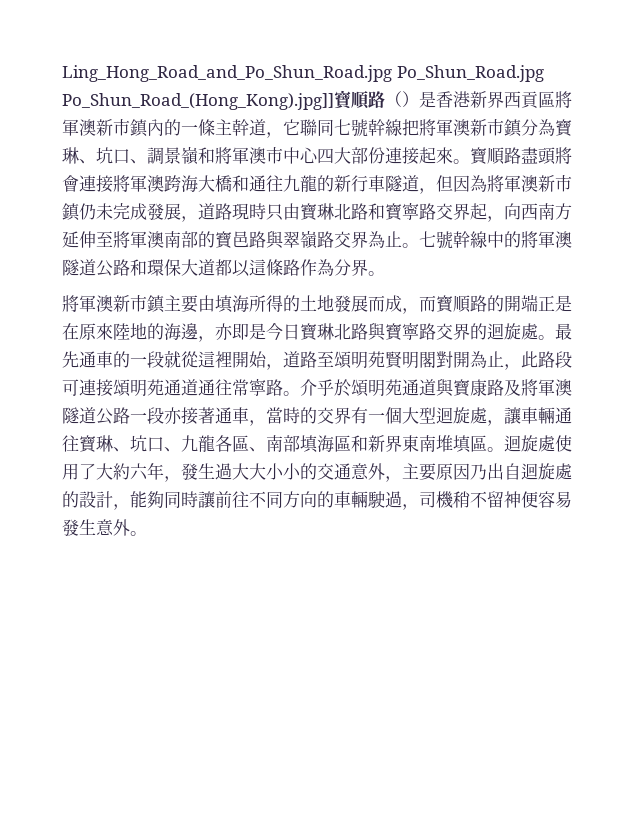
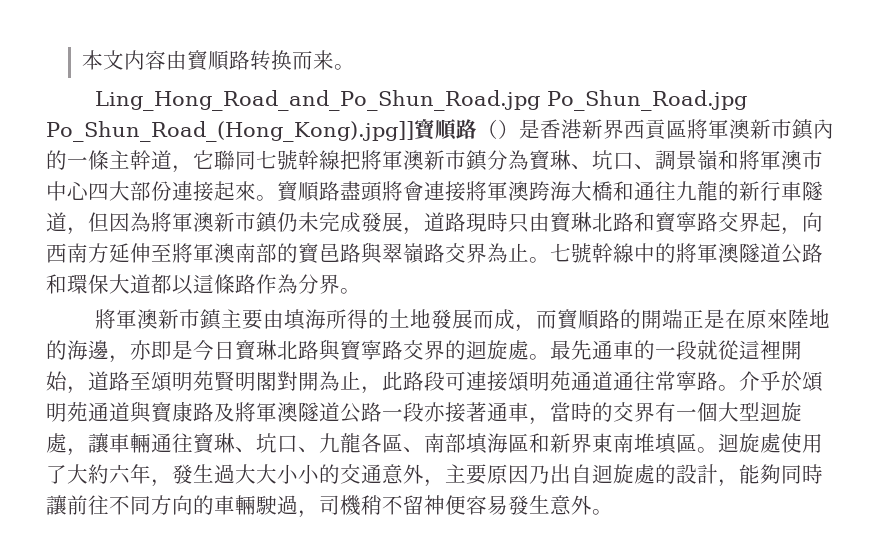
+ 本文内容由寶順路转换而来。

